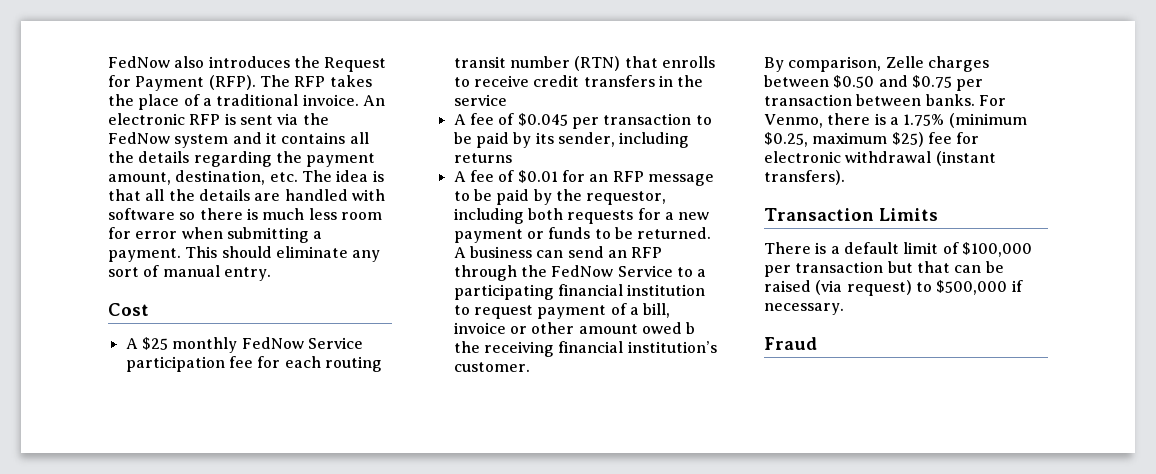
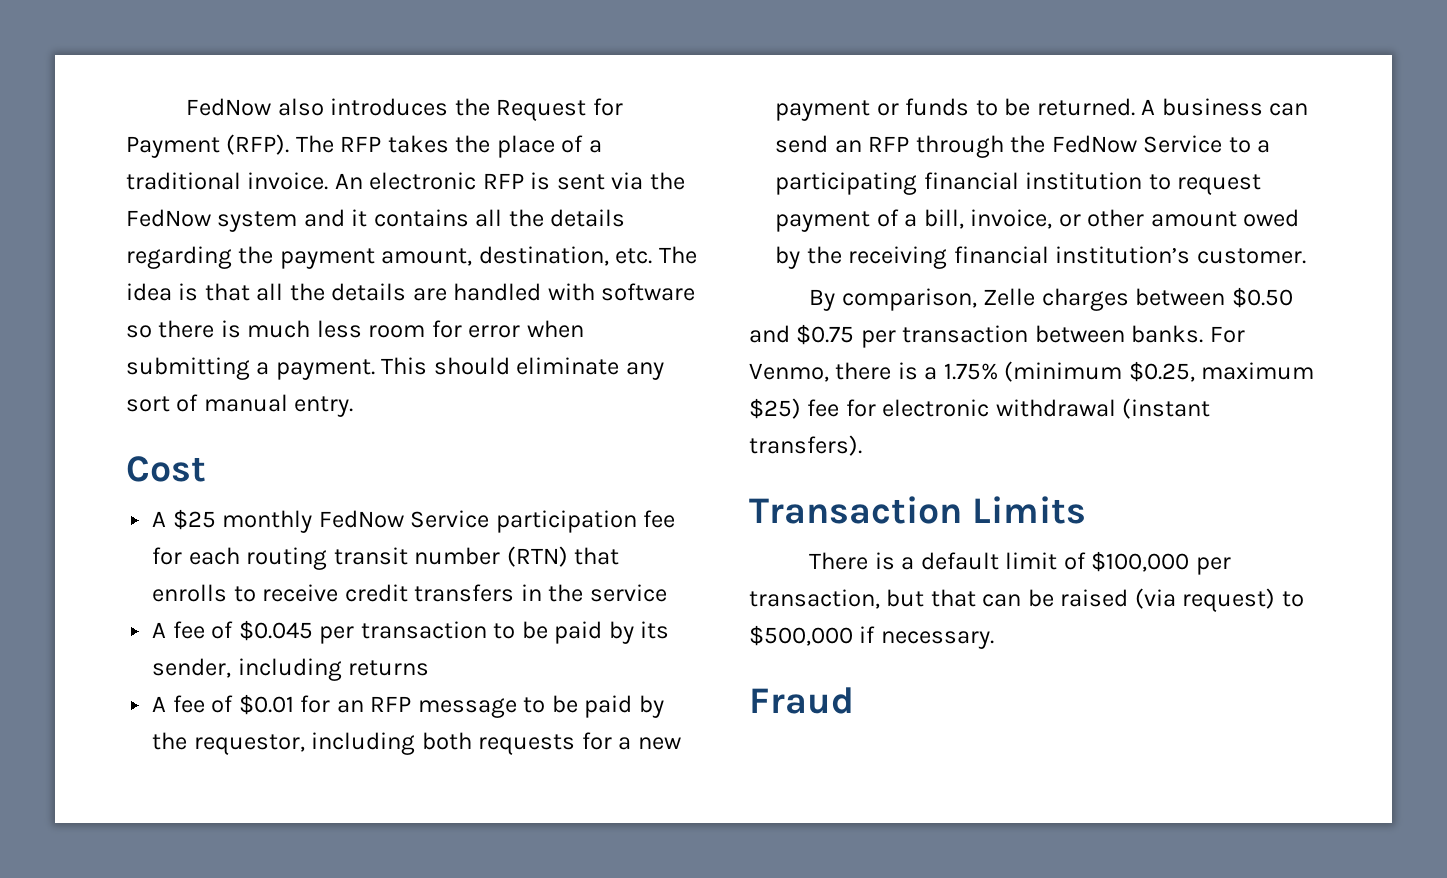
- A business can send an RFP through the FedNow Service to a participating financial institution to request payment of a bill, invoice or other amount owed b the receiving financial institution’s customer.
+ A business can send an RFP through the FedNow Service to a participating financial institution to request payment of a bill, invoice, or other amount owed by the receiving financial institution’s customer.
- There is a default limit of $100,000 per transaction but that can be raised (via request) to $500,000 if necessary.
+ There is a default limit of $100,000 per transaction, but that can be raised (via request) to $500,000 if necessary.

